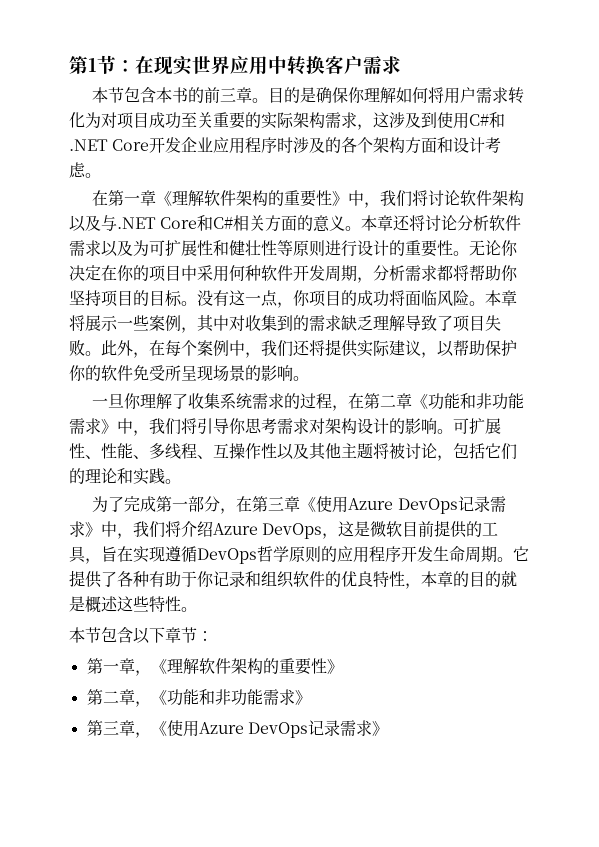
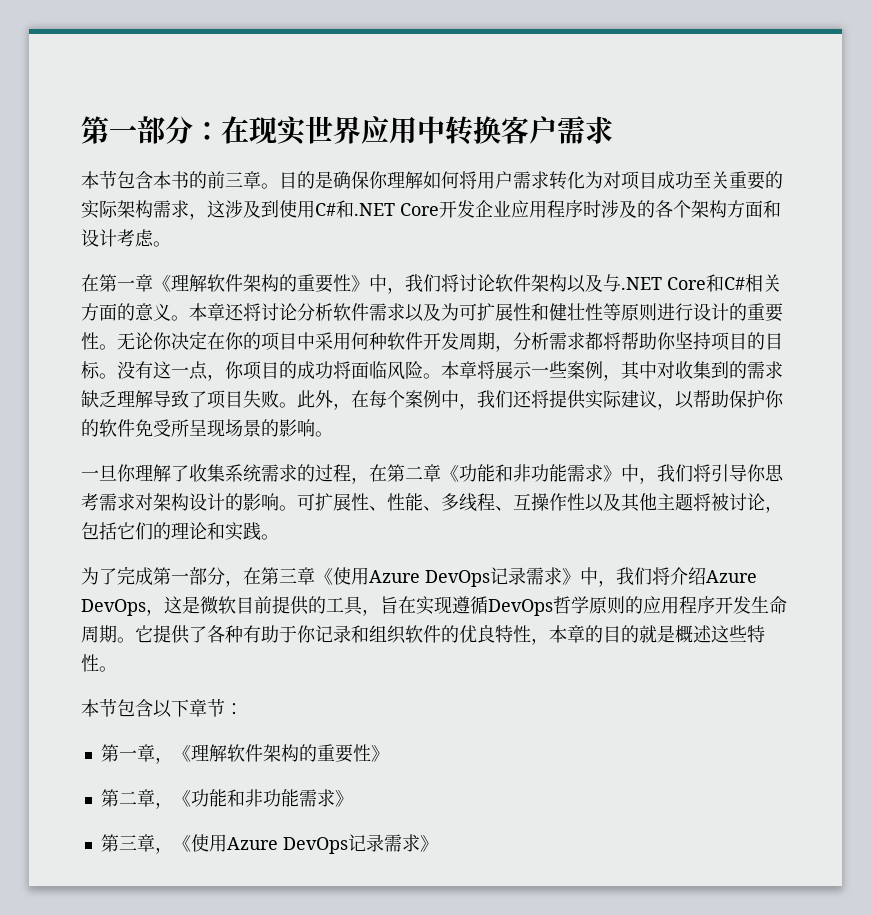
- 第1节：在现实世界应用中转换客户需求
+ 第一部分：在现实世界应用中转换客户需求

